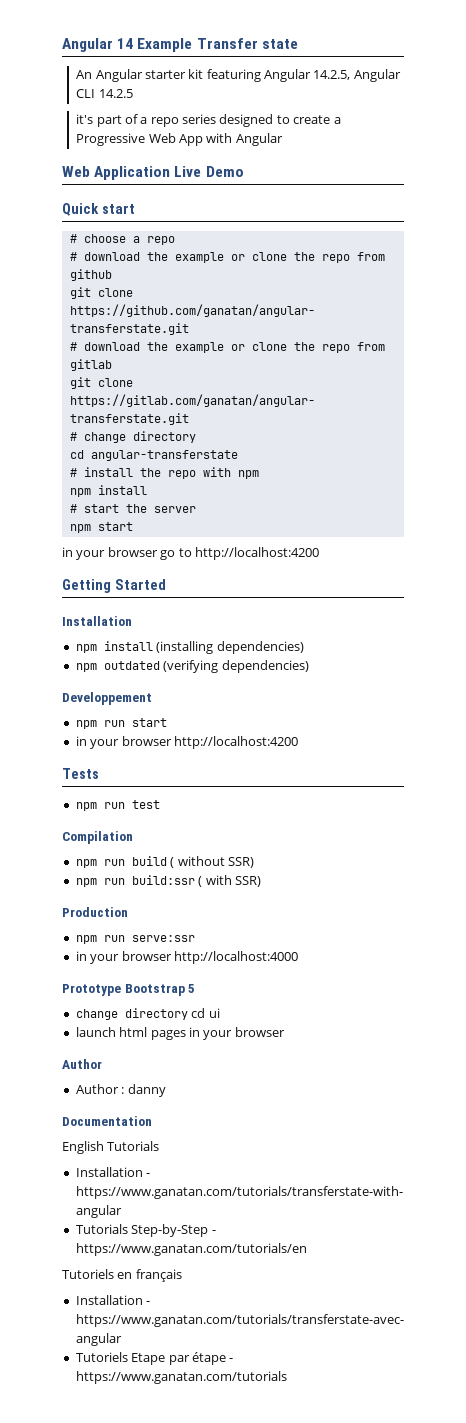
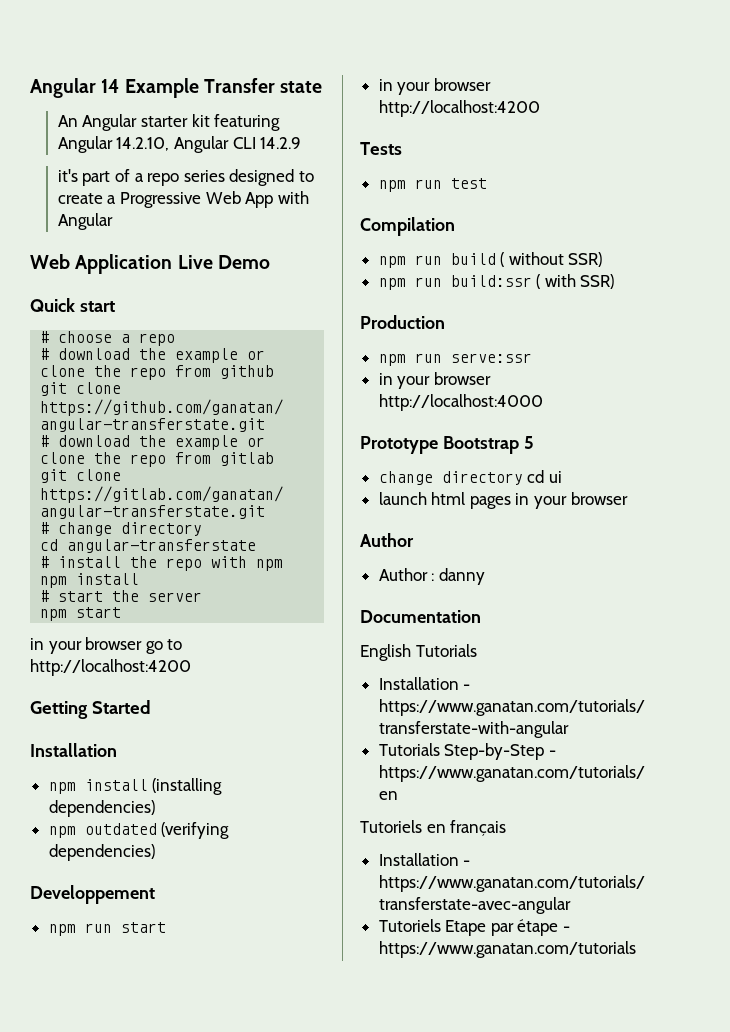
- An Angular starter kit featuring Angular 14.2.5, Angular CLI 14.2.5
+ An Angular starter kit featuring Angular 14.2.10, Angular CLI 14.2.9

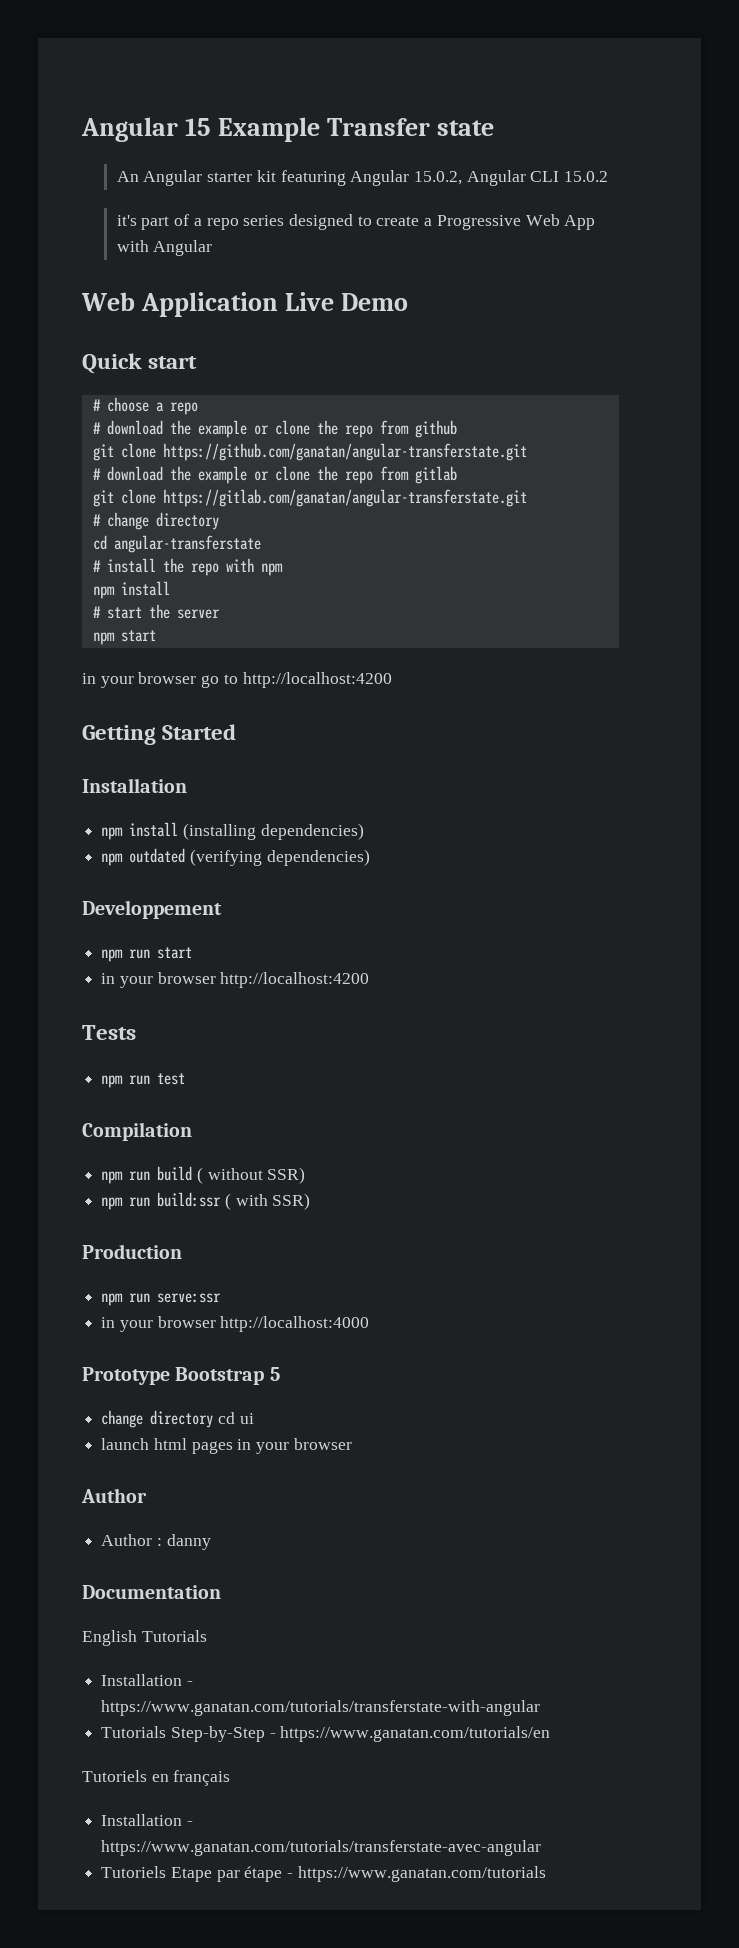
- Angular 14 Example Transfer state
+ Angular 15 Example Transfer state
- An Angular starter kit featuring Angular 14.2.10, Angular CLI 14.2.9
+ An Angular starter kit featuring Angular 15.0.2, Angular CLI 15.0.2

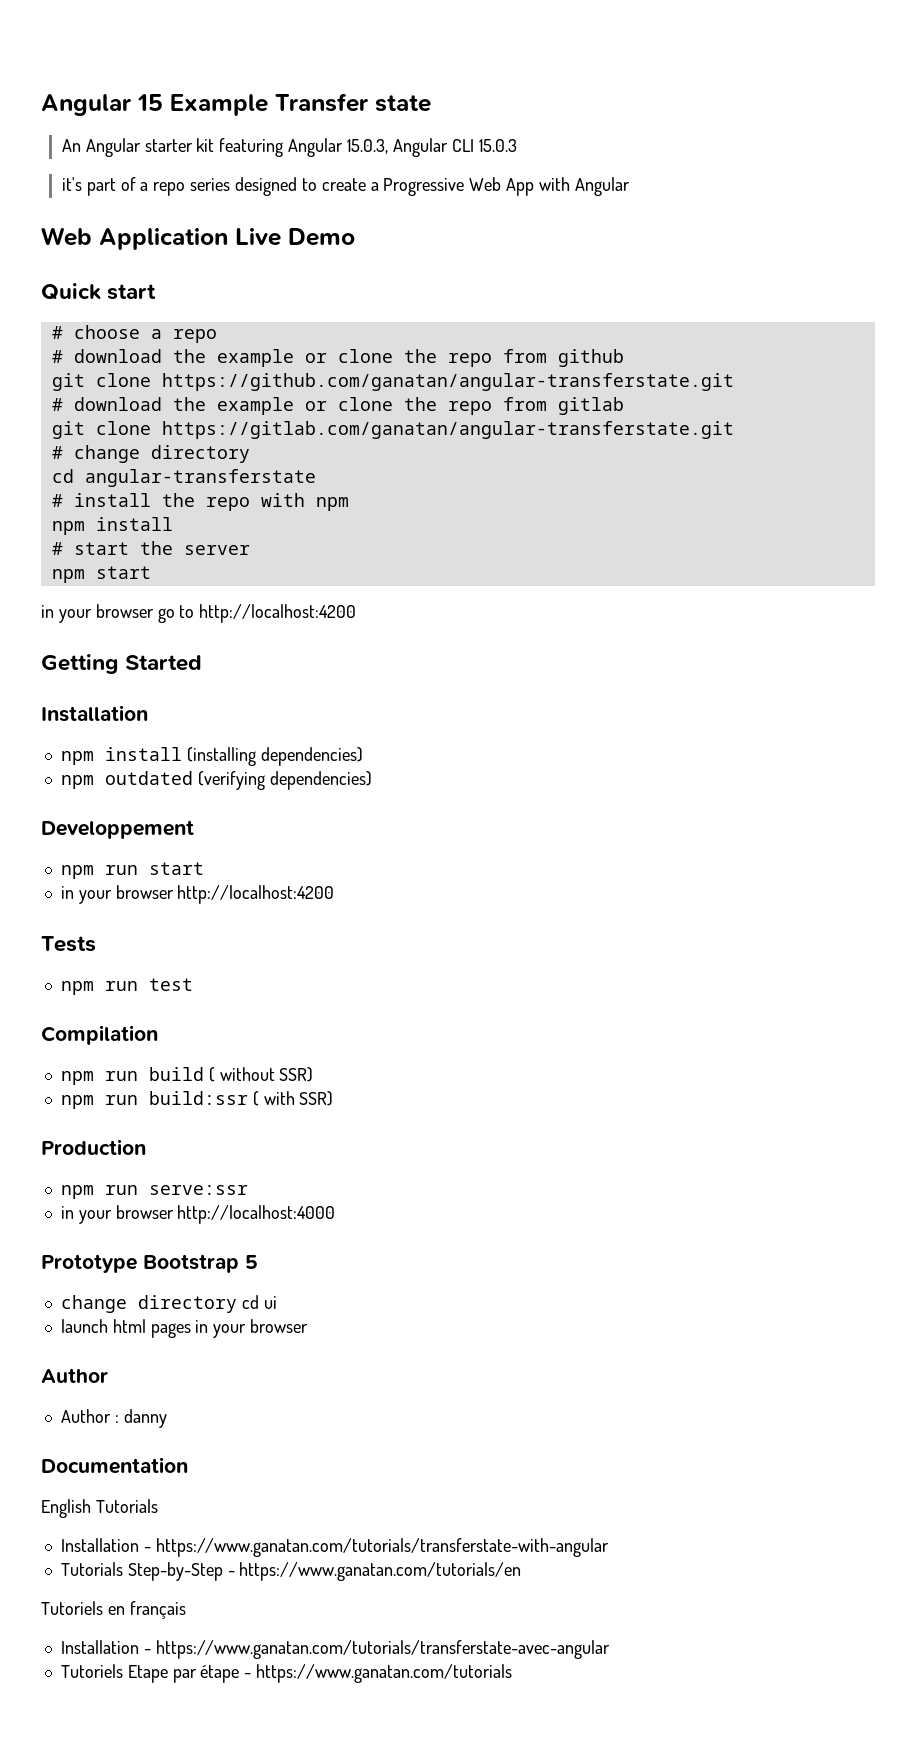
- An Angular starter kit featuring Angular 15.0.2, Angular CLI 15.0.2
+ An Angular starter kit featuring Angular 15.0.3, Angular CLI 15.0.3

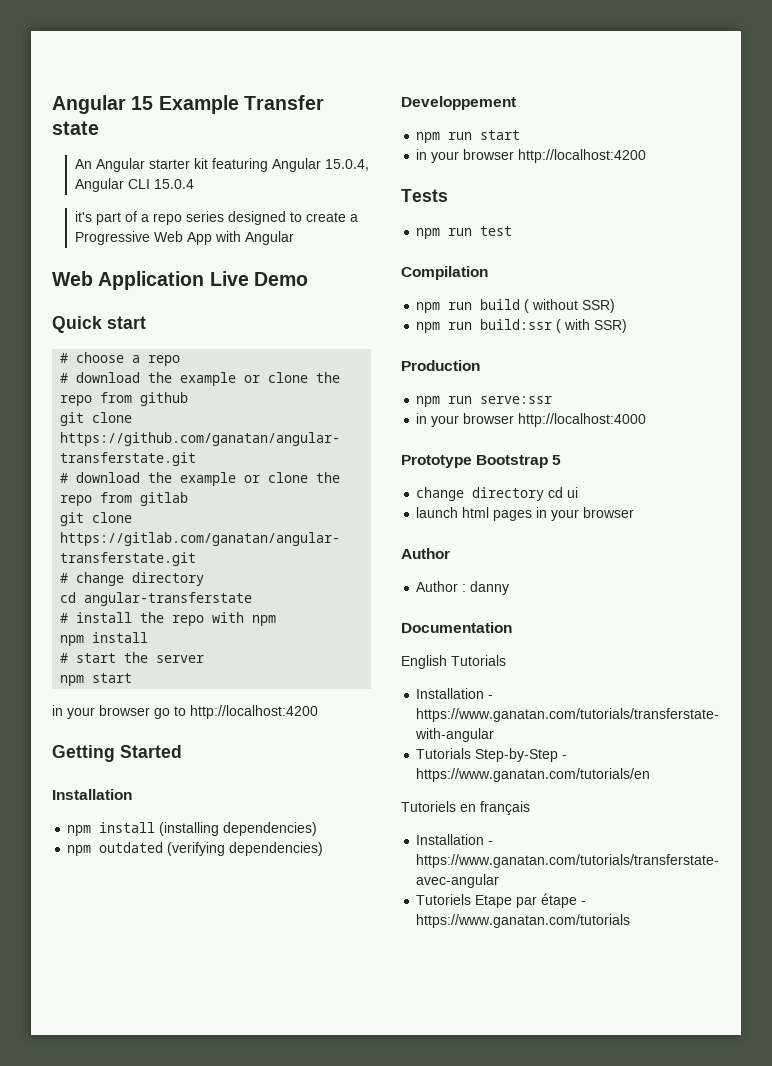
- An Angular starter kit featuring Angular 15.0.3, Angular CLI 15.0.3
+ An Angular starter kit featuring Angular 15.0.4, Angular CLI 15.0.4

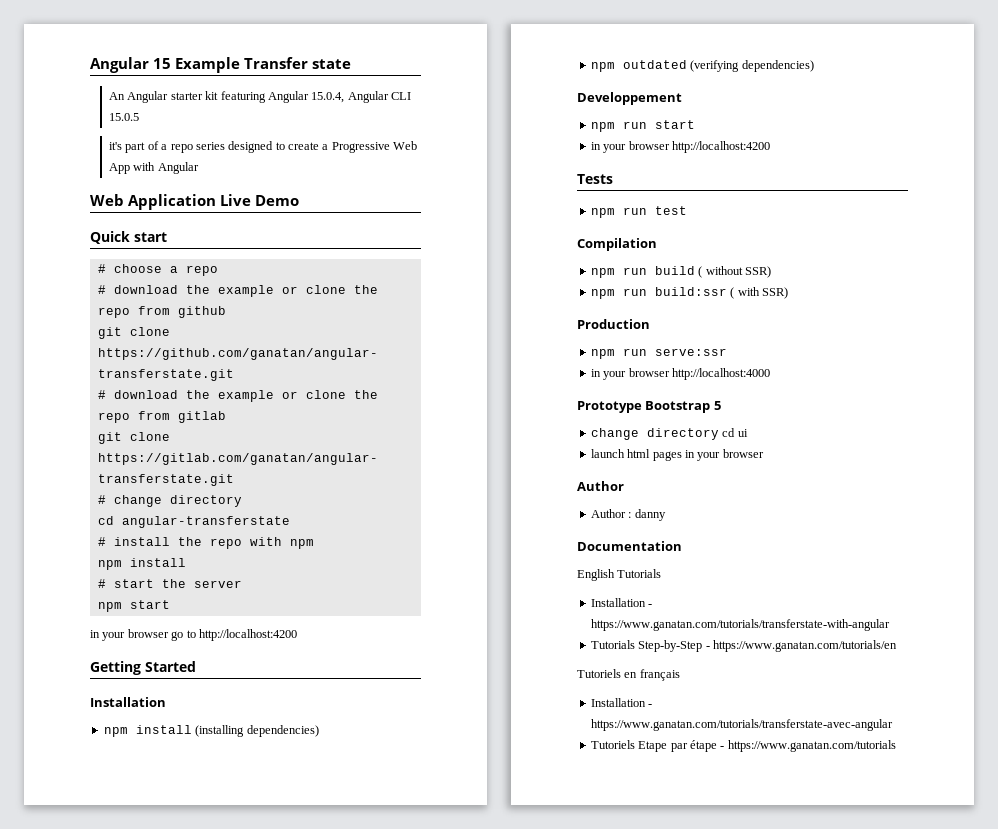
- An Angular starter kit featuring Angular 15.0.4, Angular CLI 15.0.4
+ An Angular starter kit featuring Angular 15.0.4, Angular CLI 15.0.5

